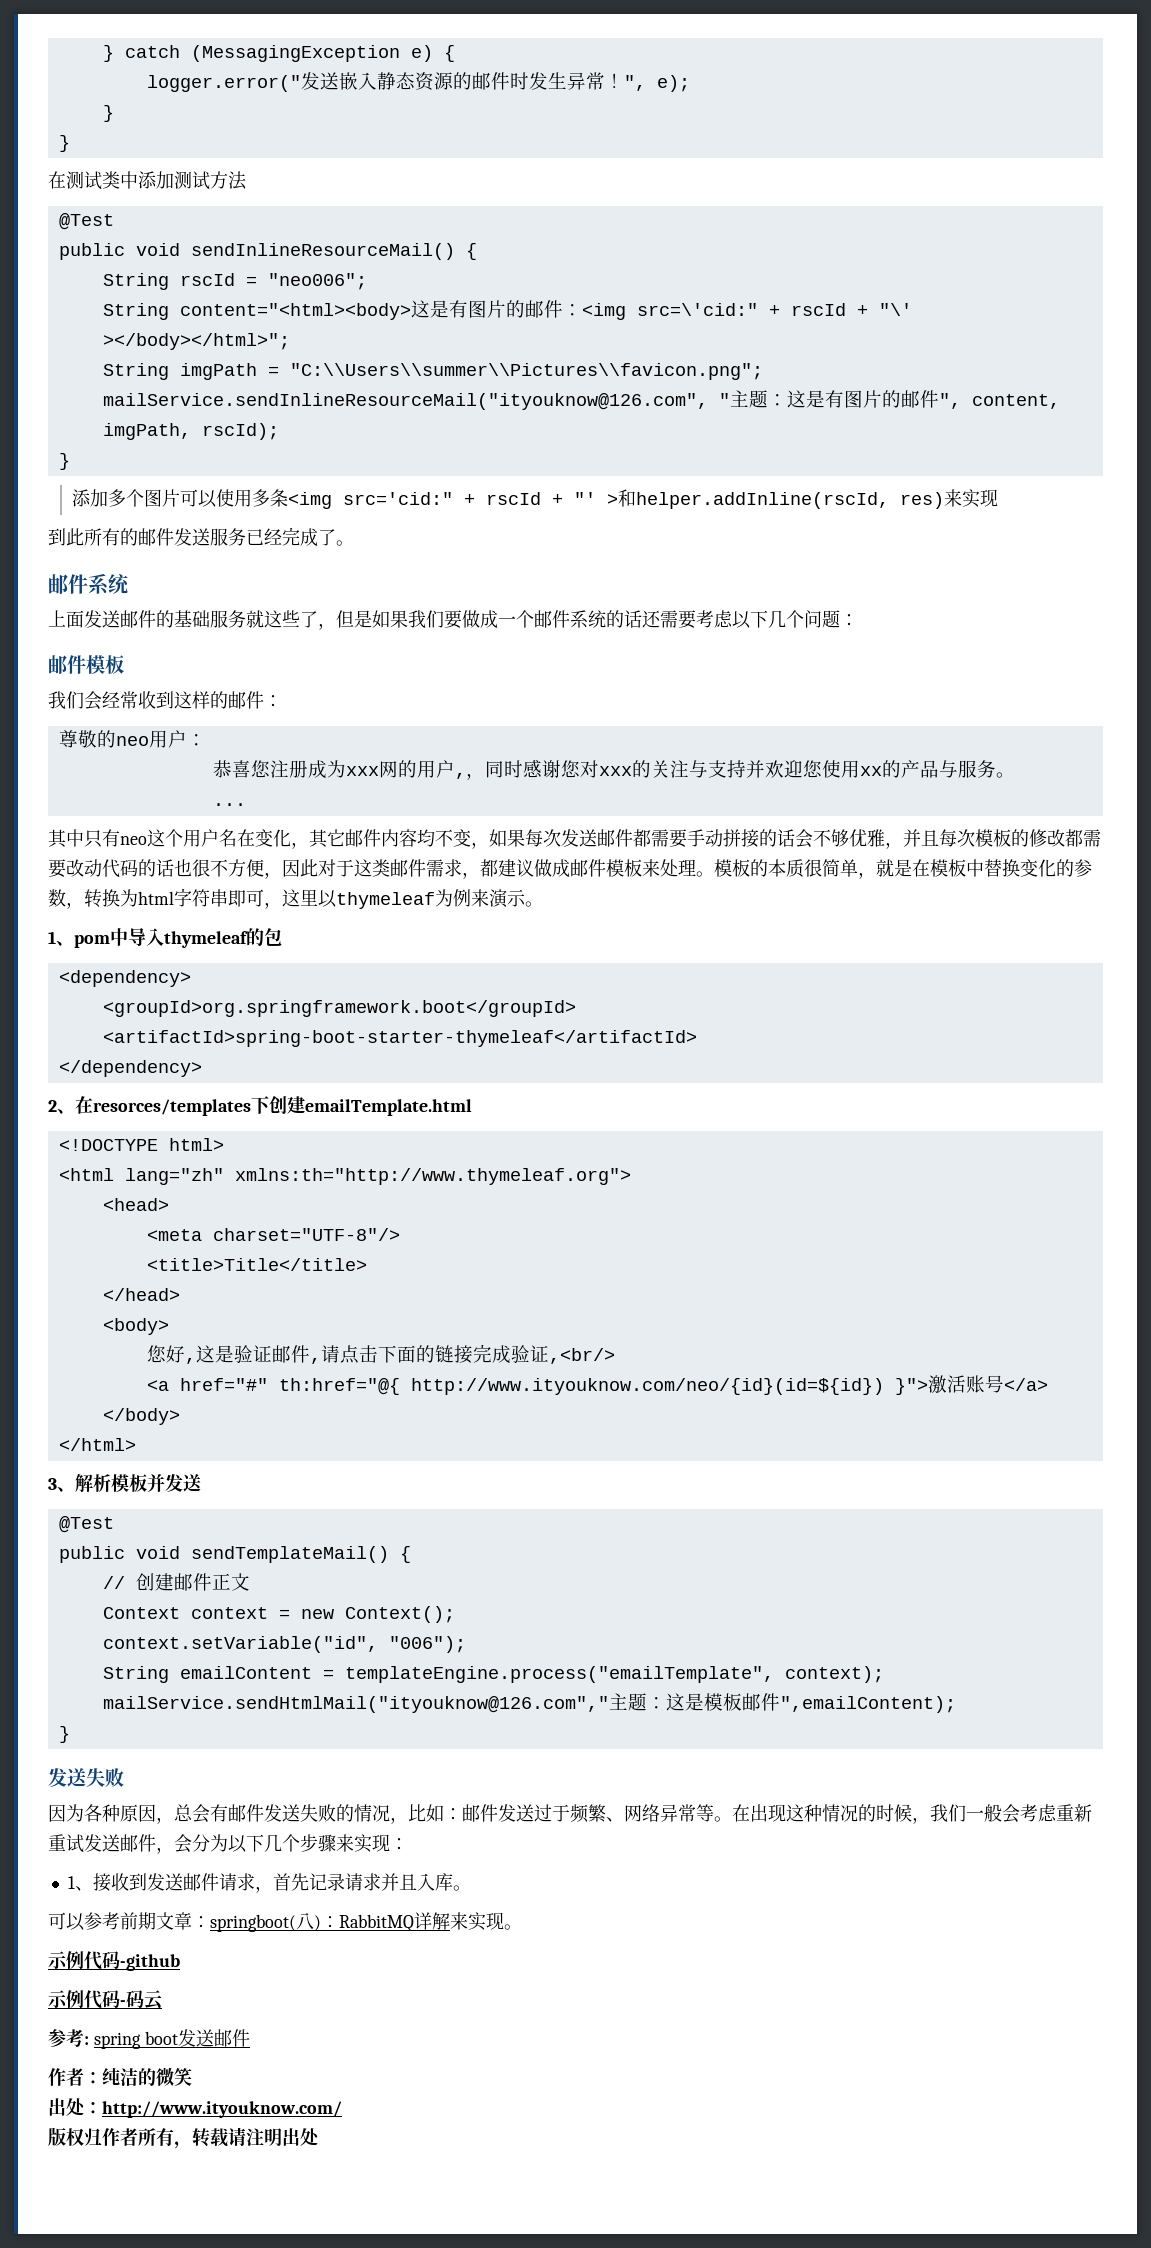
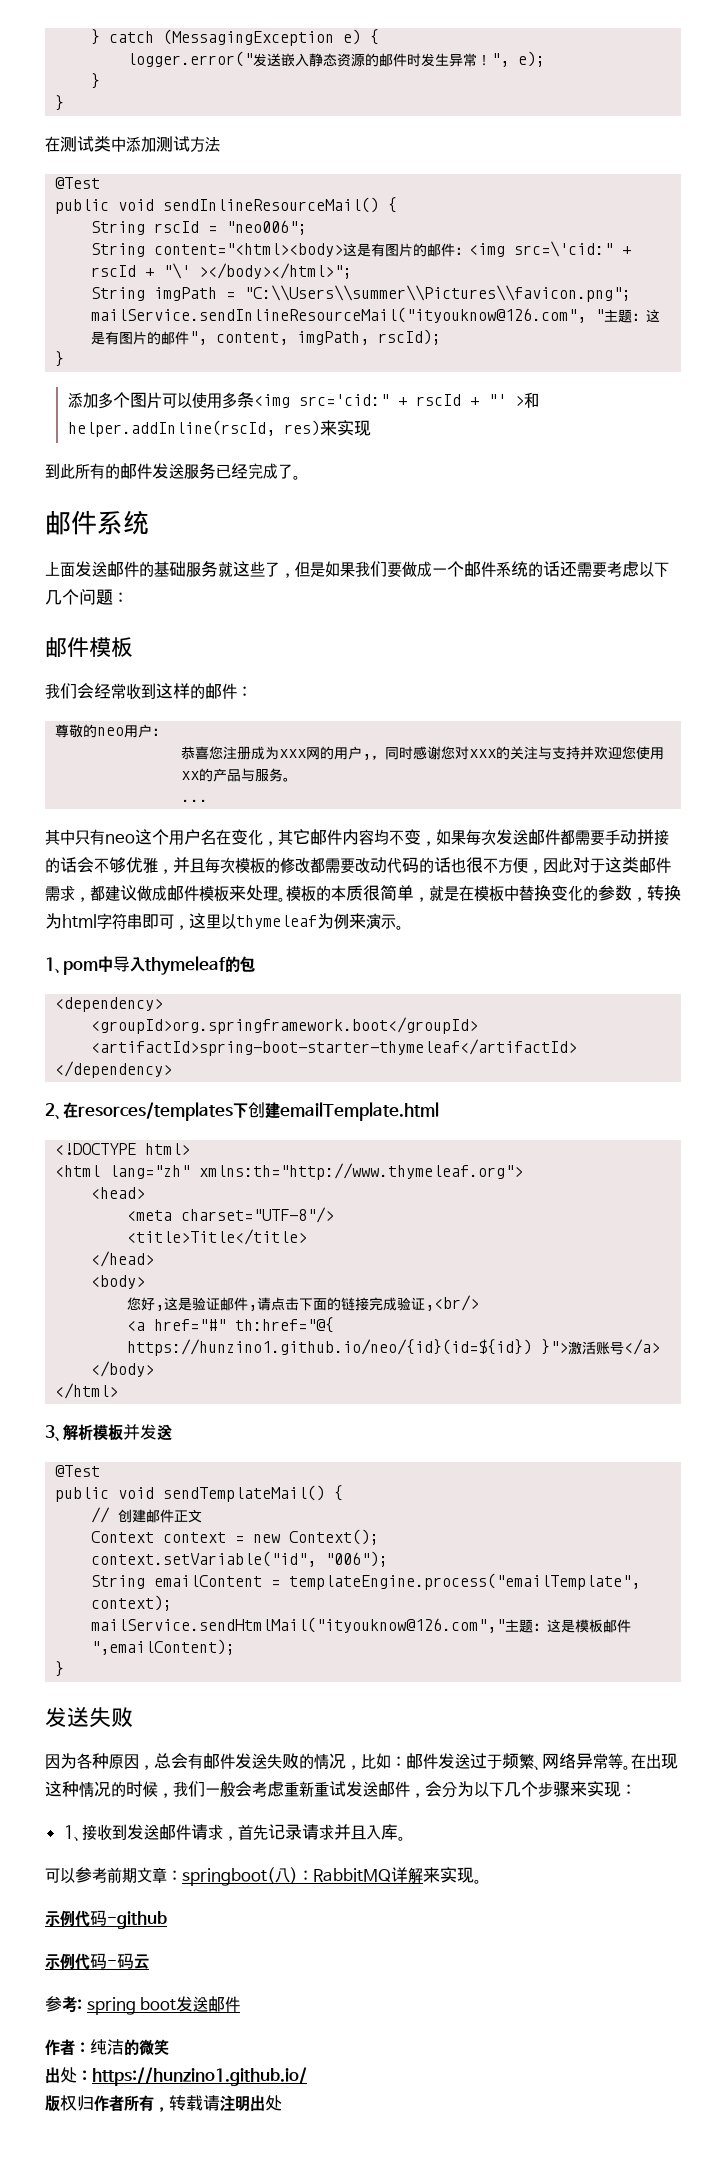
- <a href="#" th:href="@{ http://www.ityouknow.com/neo/{id}(id=${id}) }">激活账号</a>
+ <a href="#" th:href="@{ https://hunzino1.github.io/neo/{id}(id=${id}) }">激活账号</a>
- 出处：http://www.ityouknow.com/
+ 出处：https://hunzino1.github.io/

